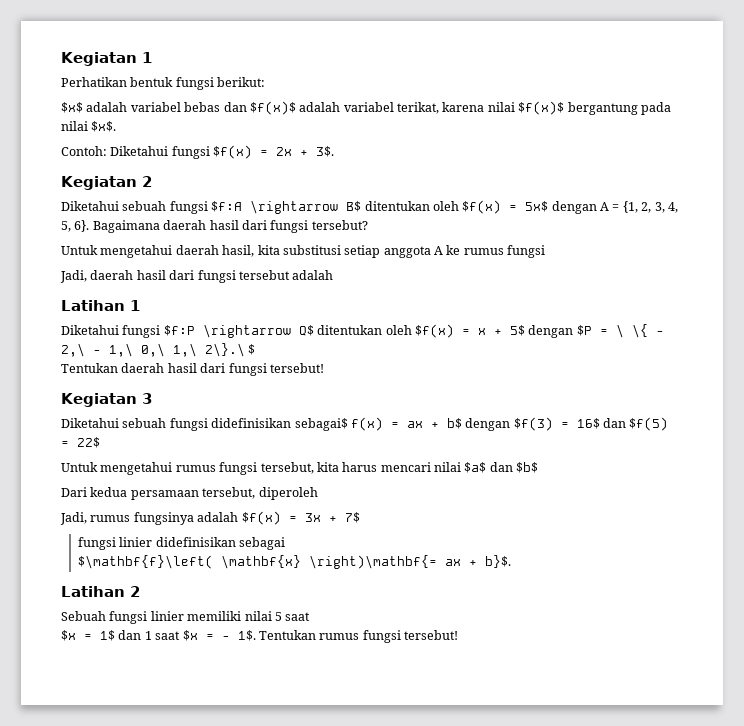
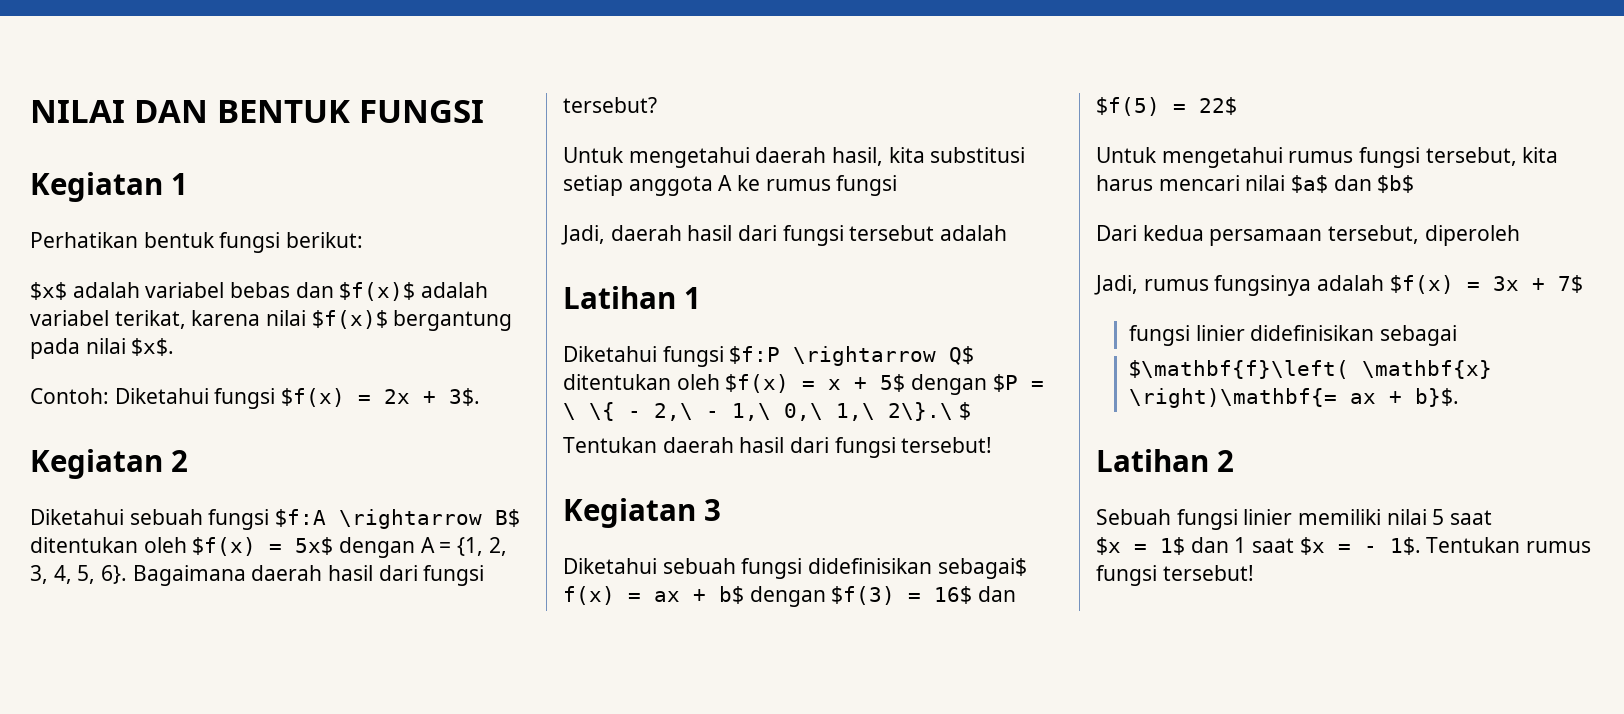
+ NILAI DAN BENTUK FUNGSI

